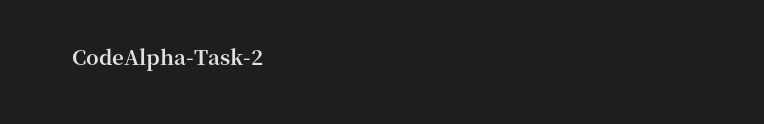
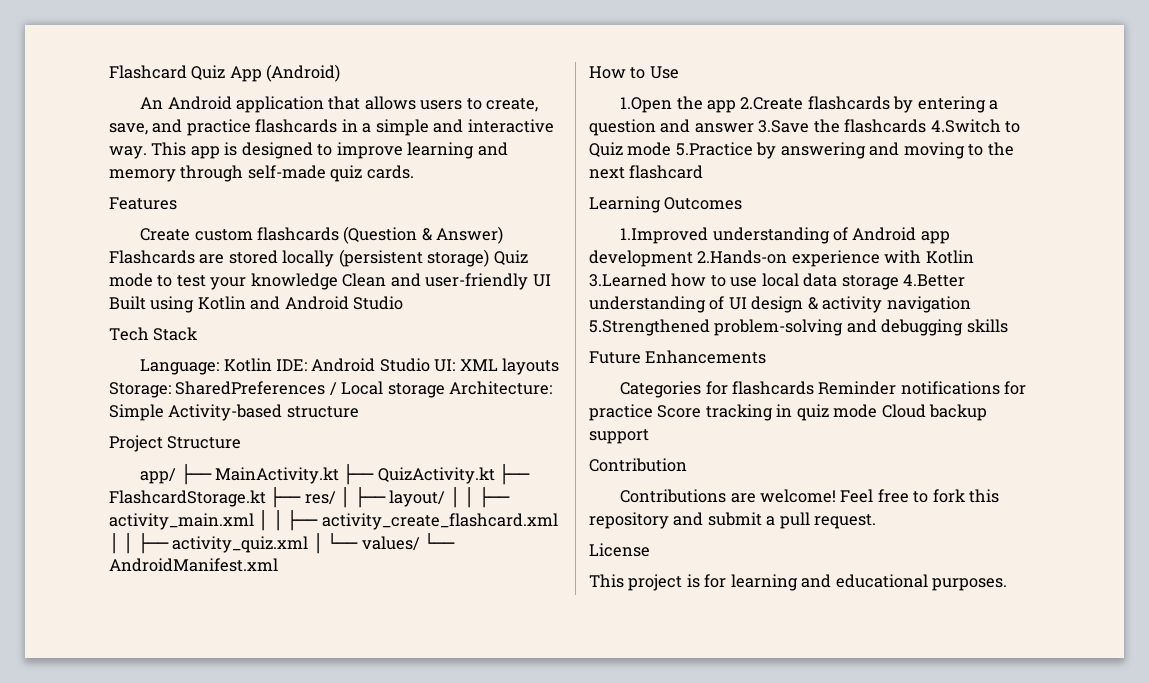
- CodeAlpha-Task-2
+ Flashcard Quiz App (Android)
+ An Android application that allows users to create, save, and practice flashcards in a simple and interactive way. This app is designed to improve learning and memory through self-made quiz cards.
+ Features
+ Create custom flashcards (Question & Answer) Flashcards are stored locally (persistent storage) Quiz mode to test your knowledge Clean and user-friendly UI Built using Kotlin and Android Studio
+ Tech Stack
+ Language: Kotlin IDE: Android Studio UI: XML layouts Storage: SharedPreferences / Local storage Architecture: Simple Activity-based structure
+ Project Structure
+ app/ ├── MainActivity.kt ├── QuizActivity.kt ├── FlashcardStorage.kt ├── res/ │ ├── layout/ │ │ ├── activity_main.xml │ │ ├── activity_create_flashcard.xml │ │ ├── activity_quiz.xml │ └── values/ └── AndroidManifest.xml
+ How to Use
+ 1.Open the app 2.Create flashcards by entering a question and answer 3.Save the flashcards 4.Switch to Quiz mode 5.Practice by answering and moving to the next flashcard
+ Learning Outcomes
+ 1.Improved understanding of Android app development 2.Hands-on experience with Kotlin 3.Learned how to use local data storage 4.Better understanding of UI design & activity navigation 5.Strengthened problem-solving and debugging skills
+ Future Enhancements
+ Categories for flashcards Reminder notifications for practice Score tracking in quiz mode Cloud backup support
+ Contribution
+ Contributions are welcome! Feel free to fork this repository and submit a pull request.
+ License
+ This project is for learning and educational purposes.

